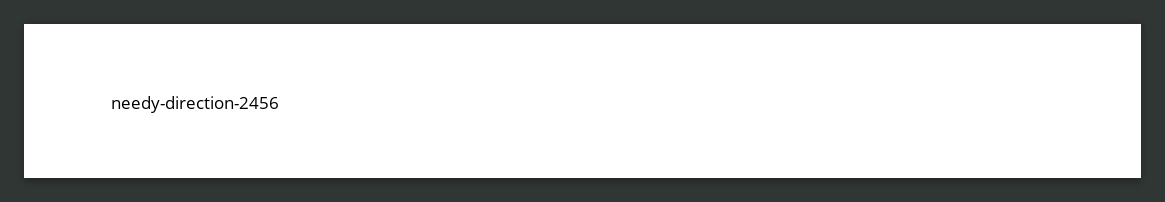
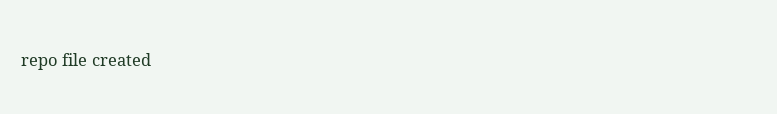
- needy-direction-2456
+ repo file created

